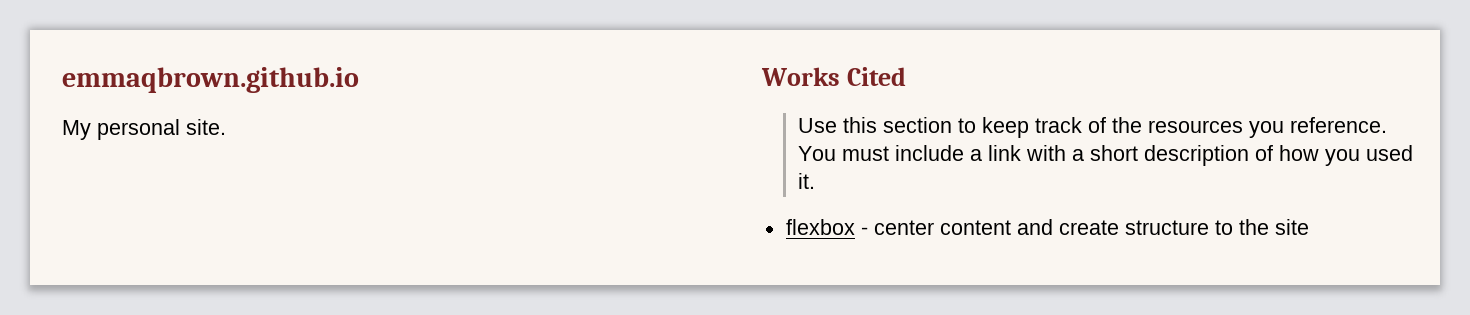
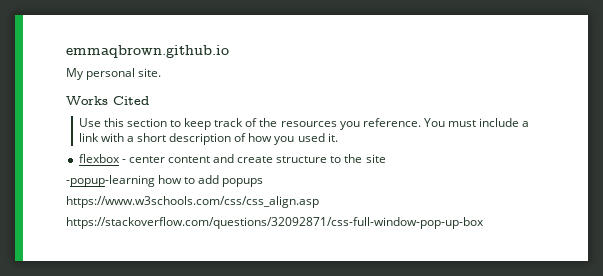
+ -popup-learning how to add popups
+ https://www.w3schools.com/css/css_align.asp
+ https://stackoverflow.com/questions/32092871/css-full-window-pop-up-box

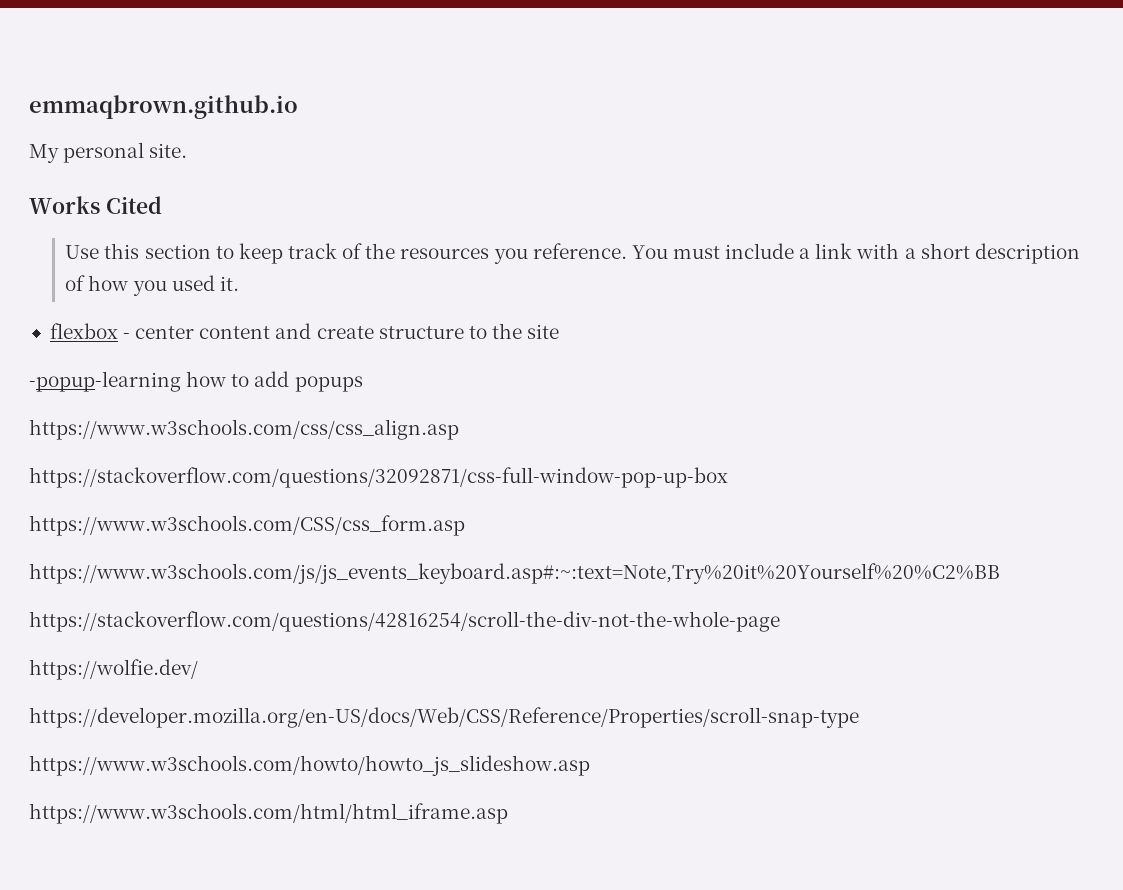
+ https://www.w3schools.com/CSS/css_form.asp
+ https://www.w3schools.com/js/js_events_keyboard.asp#:~:text=Note,Try%20it%20Yourself%20%C2%BB
+ https://stackoverflow.com/questions/42816254/scroll-the-div-not-the-whole-page
+ https://wolfie.dev/
+ https://developer.mozilla.org/en-US/docs/Web/CSS/Reference/Properties/scroll-snap-type
+ https://www.w3schools.com/howto/howto_js_slideshow.asp
+ https://www.w3schools.com/html/html_iframe.asp

